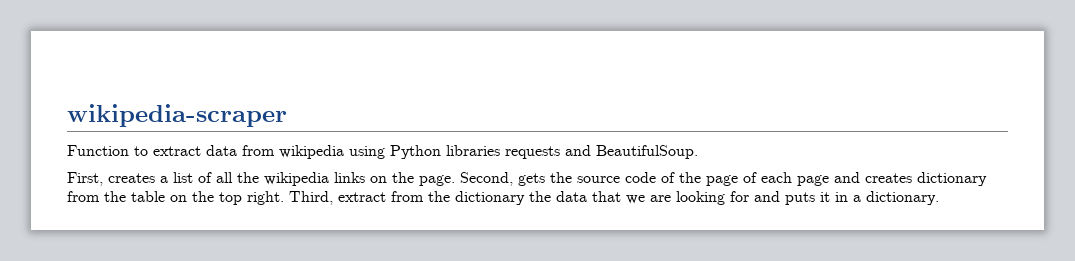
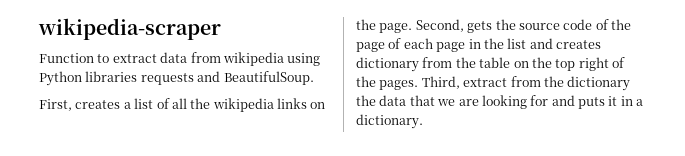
- Second, gets the source code of the page of each page and creates dictionary from the table on the top right.
+ Second, gets the source code of the page of each page in the list and creates dictionary from the table on the top right of the pages.

